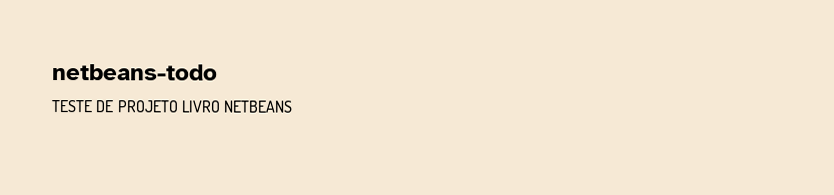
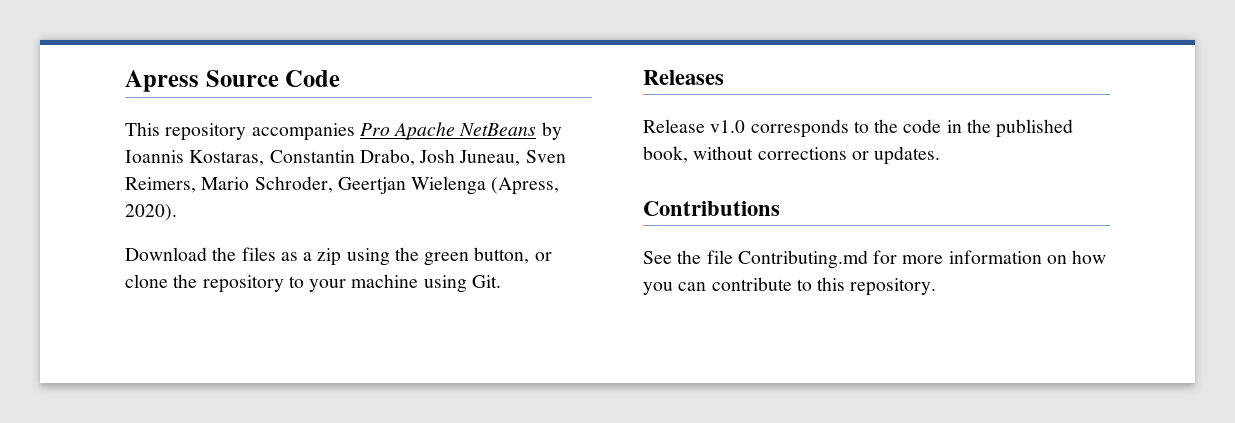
- netbeans-todo
- TESTE DE PROJETO LIVRO NETBEANS
+ Apress Source Code
+ This repository accompanies Pro Apache NetBeans by Ioannis Kostaras, Constantin Drabo, Josh Juneau, Sven Reimers, Mario Schroder, Geertjan Wielenga (Apress, 2020).
+ Download the files as a zip using the green button, or clone the repository to your machine using Git.
+ Releases
+ Release v1.0 corresponds to the code in the published book, without corrections or updates.
+ Contributions
+ See the file Contributing.md for more information on how you can contribute to this repository.

